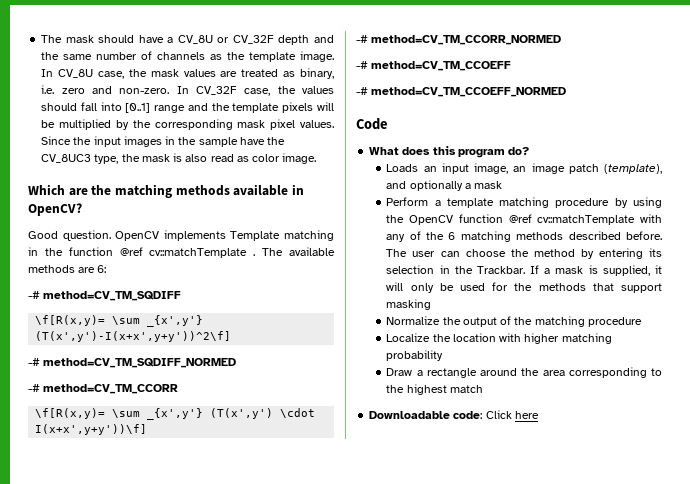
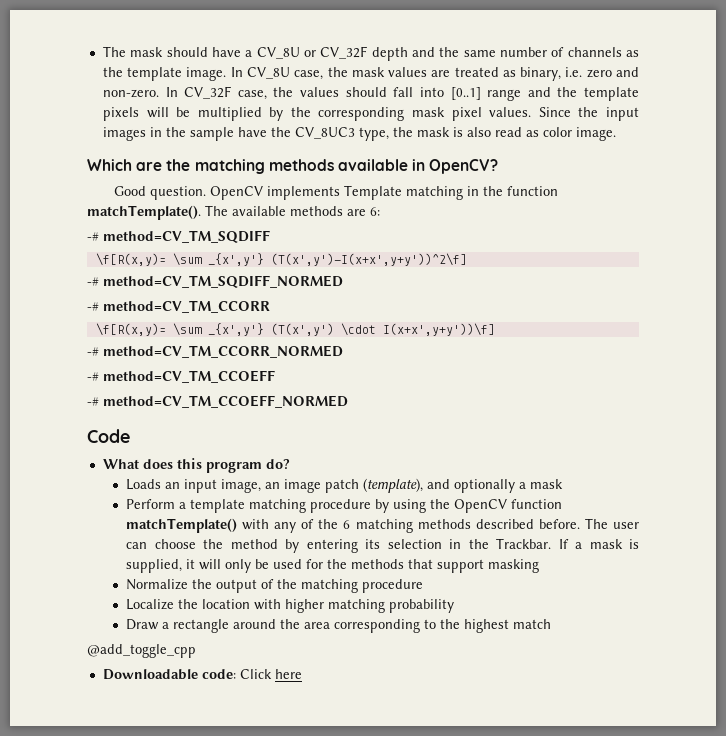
- OpenCV implements Template matching in the function @ref cv::matchTemplate .
+ OpenCV implements Template matching in the function matchTemplate().
- Perform a template matching procedure by using the OpenCV function @ref cv::matchTemplate with any of the 6 matching methods described before.
+ Perform a template matching procedure by using the OpenCV function matchTemplate() with any of the 6 matching methods described before.
+ @add_toggle_cpp

